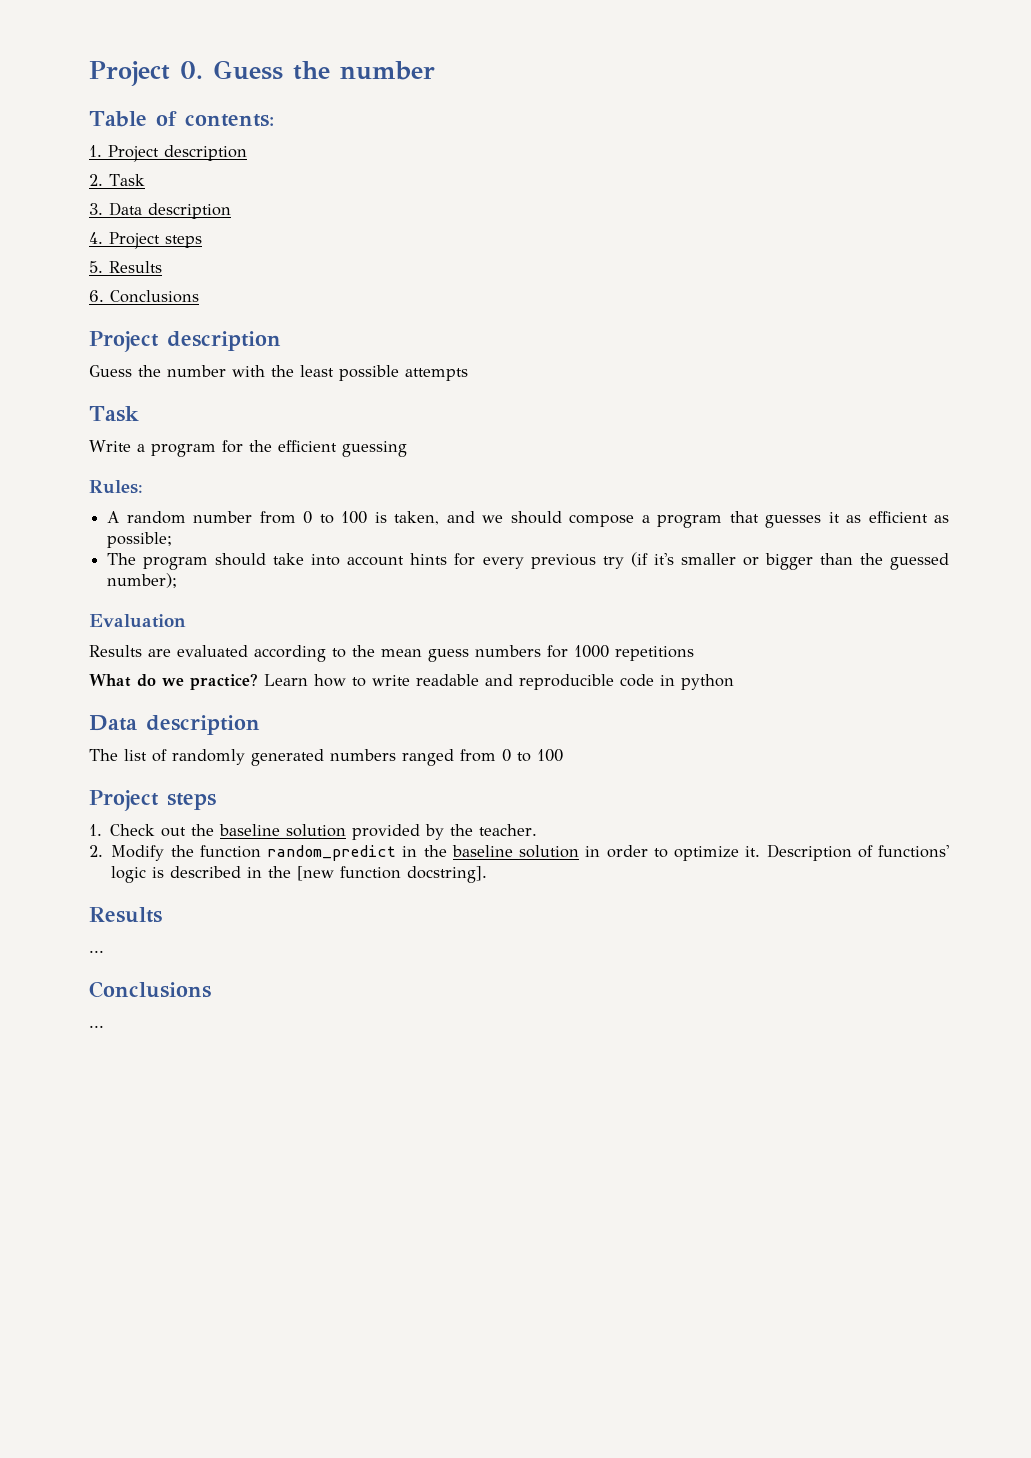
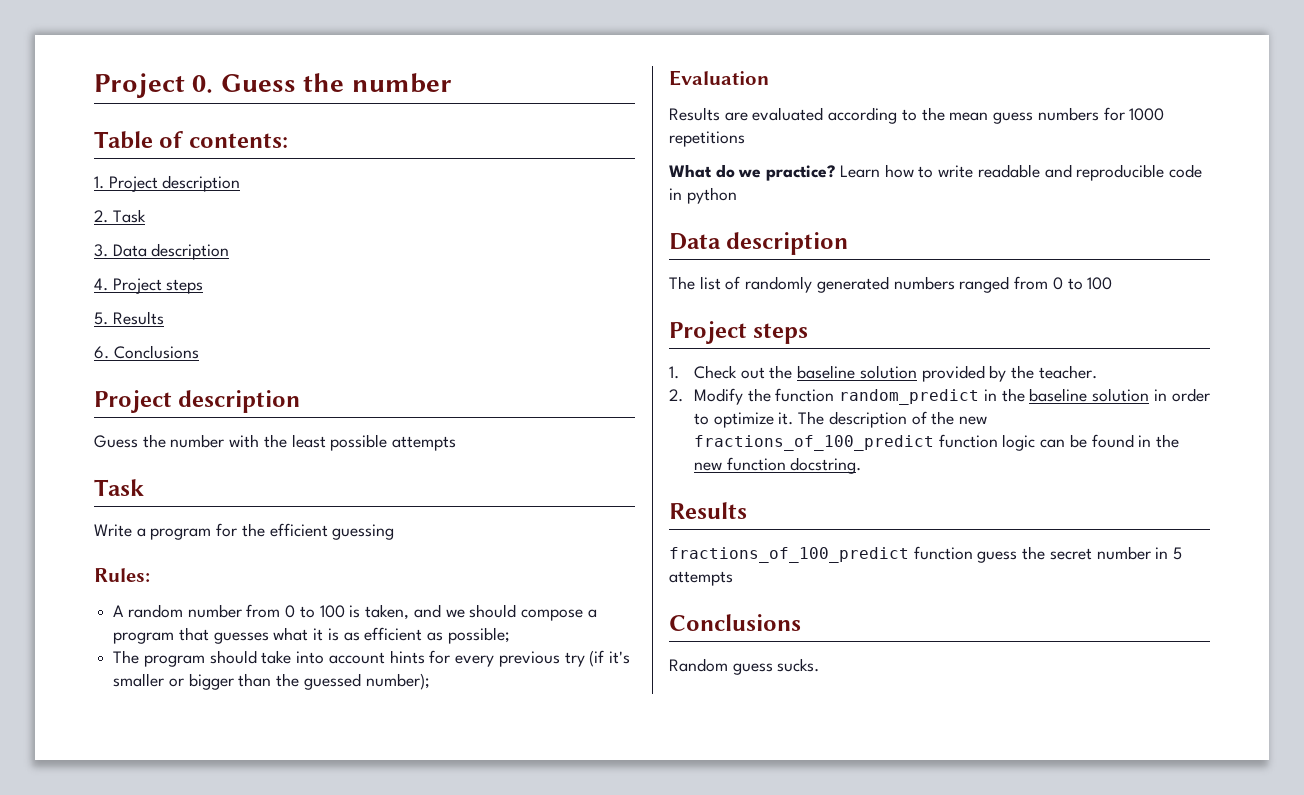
- A random number from 0 to 100 is taken, and we should compose a program that guesses it as efficient as possible;
+ A random number from 0 to 100 is taken, and we should compose a program that guesses what it is as efficient as possible;
- Description of functions' logic is described in the [new function docstring].
+ The description of the new fractions_of_100_predict function logic can be found in the new function docstring.
  Results
- ...
+ fractions_of_100_predict function guess the secret number in 5 attempts
  Conclusions
- ...
+ Random guess sucks.

